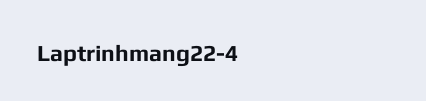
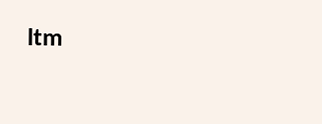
- Laptrinhmang22-4
+ ltm

